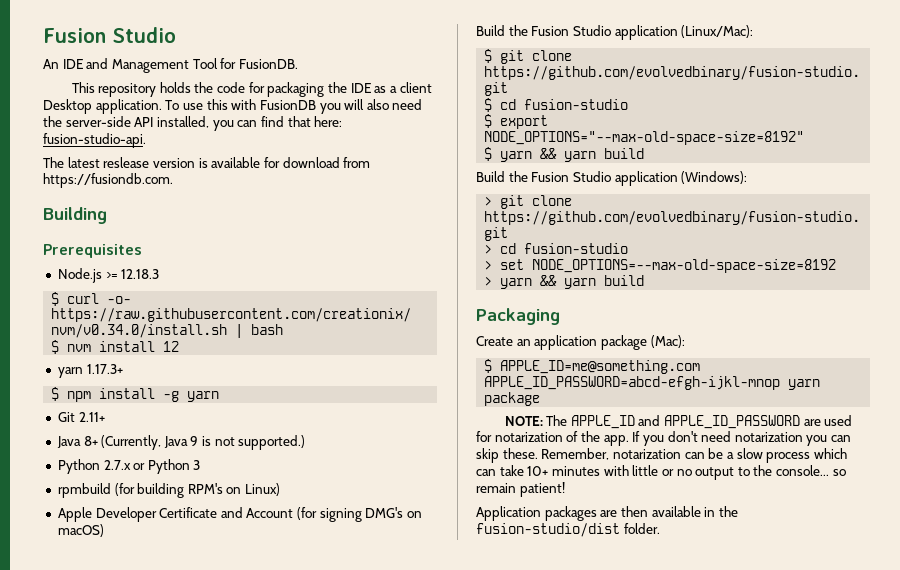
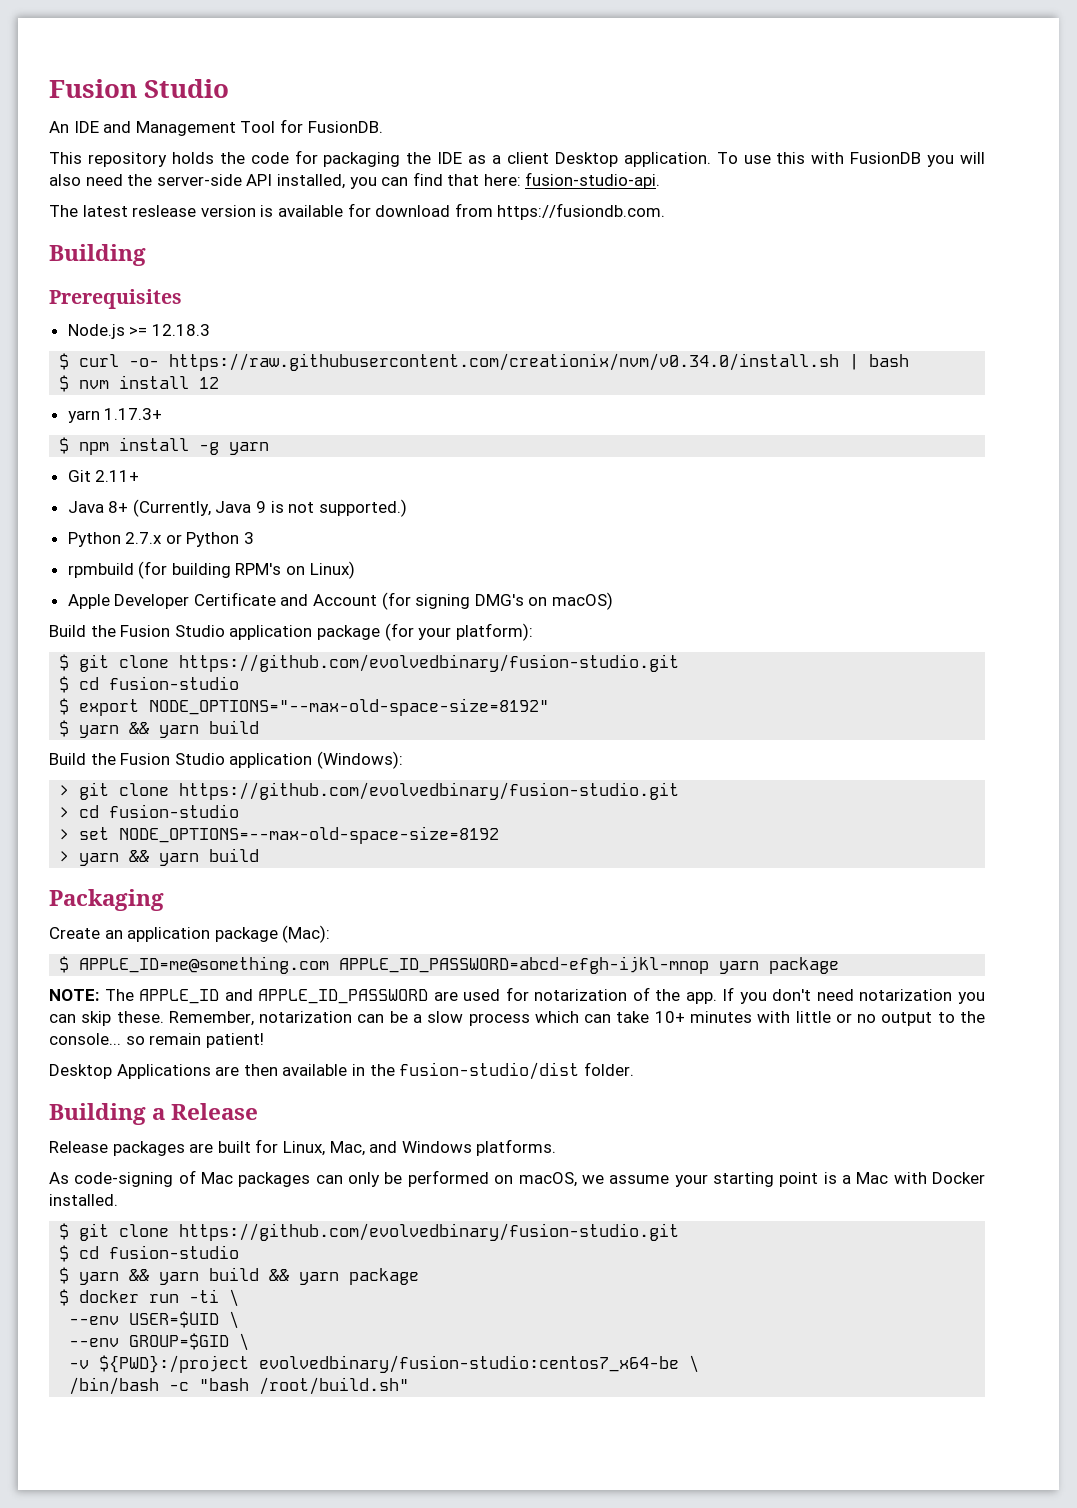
- Build the Fusion Studio application (Linux/Mac):
+ Build the Fusion Studio application package (for your platform):
- Application packages are then available in the fusion-studio/dist folder.
+ Desktop Applications are then available in the fusion-studio/dist folder.
+ Building a Release
+ Release packages are built for Linux, Mac, and Windows platforms.
+ As code-signing of Mac packages can only be performed on macOS, we assume your starting point is a Mac with Docker installed.
+ $ git clone https://github.com/evolvedbinary/fusion-studio.git
+ $ cd fusion-studio
+ $ yarn && yarn build && yarn package
+ $ docker run -ti \
+ --env USER=$UID \
+ --env GROUP=$GID \
+ -v ${PWD}:/project evolvedbinary/fusion-studio:centos7_x64-be \
+ /bin/bash -c "bash /root/build.sh"

